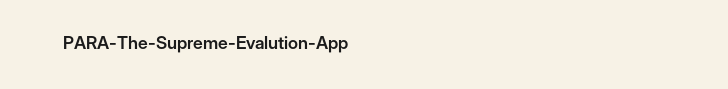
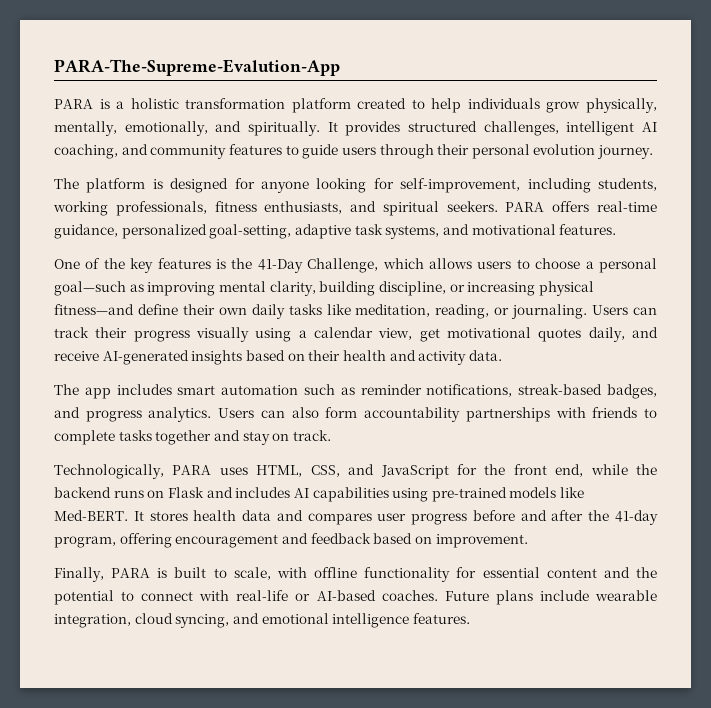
+ PARA is a holistic transformation platform created to help individuals grow physically, mentally, emotionally, and spiritually. It provides structured challenges, intelligent AI coaching, and community features to guide users through their personal evolution journey.
+ The platform is designed for anyone looking for self-improvement, including students, working professionals, fitness enthusiasts, and spiritual seekers. PARA offers real-time guidance, personalized goal-setting, adaptive task systems, and motivational features.
+ One of the key features is the 41-Day Challenge, which allows users to choose a personal goal—such as improving mental clarity, building discipline, or increasing physical fitness—and define their own daily tasks like meditation, reading, or journaling. Users can track their progress visually using a calendar view, get motivational quotes daily, and receive AI-generated insights based on their health and activity data.
+ The app includes smart automation such as reminder notifications, streak-based badges, and progress analytics. Users can also form accountability partnerships with friends to complete tasks together and stay on track.
+ Technologically, PARA uses HTML, CSS, and JavaScript for the front end, while the backend runs on Flask and includes AI capabilities using pre-trained models like Med-BERT. It stores health data and compares user progress before and after the 41-day program, offering encouragement and feedback based on improvement.
+ Finally, PARA is built to scale, with offline functionality for essential content and the potential to connect with real-life or AI-based coaches. Future plans include wearable integration, cloud syncing, and emotional intelligence features.

